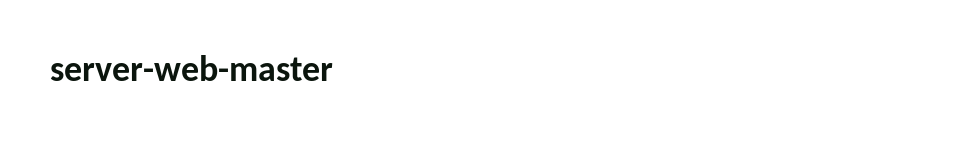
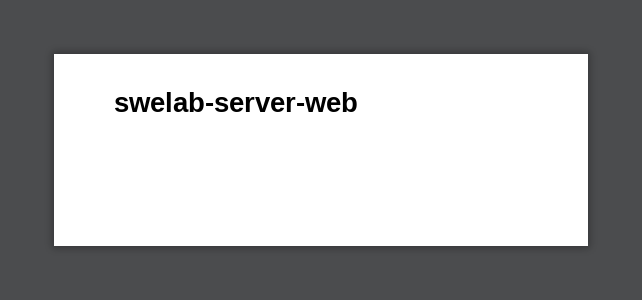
- server-web-master
+ swelab-server-web

